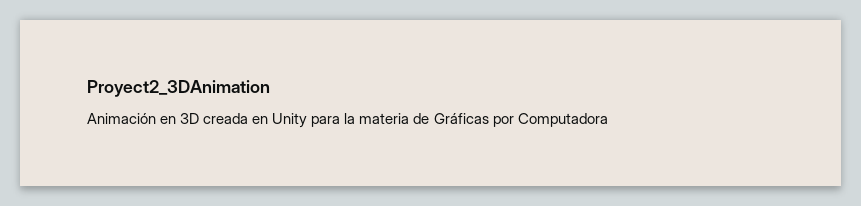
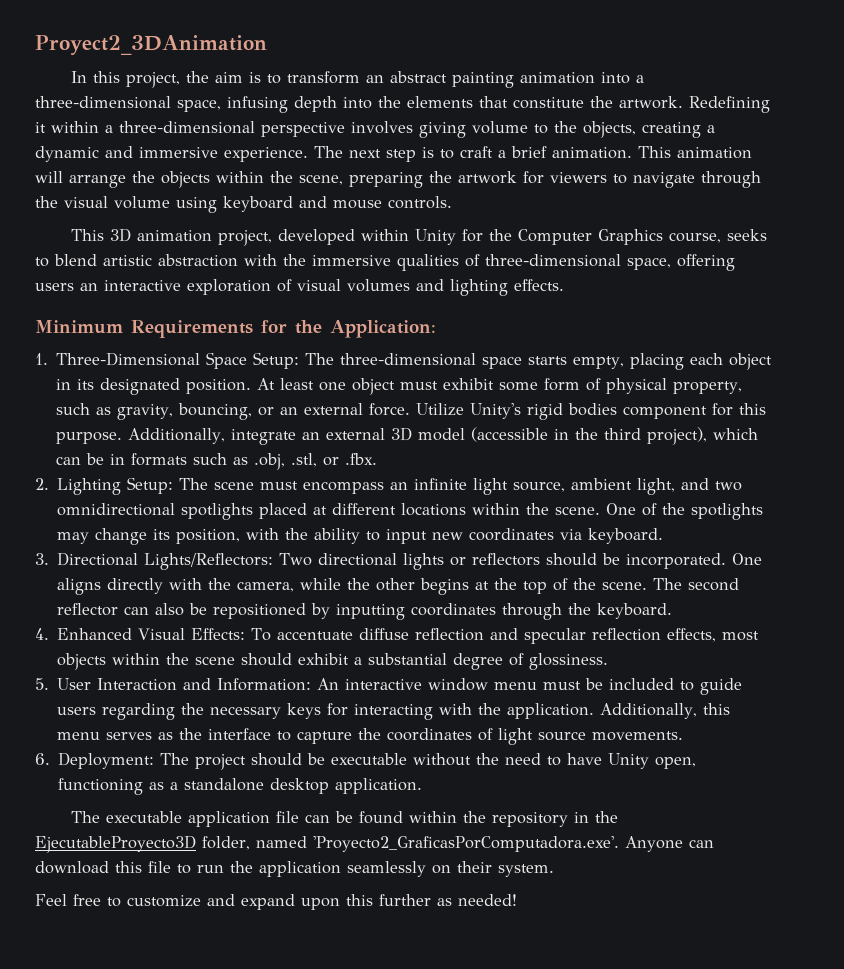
- Animación en 3D creada en Unity para la materia de Gráficas por Computadora
+ In this project, the aim is to transform an abstract painting animation into a three-dimensional space, infusing depth into the elements that constitute the artwork. Redefining it within a three-dimensional perspective involves giving volume to the objects, creating a dynamic and immersive experience. The next step is to craft a brief animation. This animation will arrange the objects within the scene, preparing the artwork for viewers to navigate through the visual volume using keyboard and mouse controls.
+ This 3D animation project, developed within Unity for the Computer Graphics course, seeks to blend artistic abstraction with the immersive qualities of three-dimensional space, offering users an interactive exploration of visual volumes and lighting effects.
+ Minimum Requirements for the Application:
+ 1. Three-Dimensional Space Setup: The three-dimensional space starts empty, placing each object in its designated position. At least one object must exhibit some form of physical property, such as gravity, bouncing, or an external force. Utilize Unity's rigid bodies component for this purpose. Additionally, integrate an external 3D model (accessible in the third project), which can be in formats such as .obj, .stl, or .fbx.
+ 2. Lighting Setup: The scene must encompass an infinite light source, ambient light, and two omnidirectional spotlights placed at different locations within the scene. One of the spotlights may change its position, with the ability to input new coordinates via keyboard.
+ 3. Directional Lights/Reflectors: Two directional lights or reflectors should be incorporated. One aligns directly with the camera, while the other begins at the top of the scene. The second reflector can also be repositioned by inputting coordinates through the keyboard.
+ 4. Enhanced Visual Effects: To accentuate diffuse reflection and specular reflection effects, most objects within the scene should exhibit a substantial degree of glossiness.
+ 5. User Interaction and Information: An interactive window menu must be included to guide users regarding the necessary keys for interacting with the application. Additionally, this menu serves as the interface to capture the coordinates of light source movements.
+ 6. Deployment: The project should be executable without the need to have Unity open, functioning as a standalone desktop application.
+ The executable application file can be found within the repository in the EjecutableProyecto3D folder, named 'Proyecto2_GraficasPorComputadora.exe'. Anyone can download this file to run the application seamlessly on their system.
+ Feel free to customize and expand upon this further as needed!

